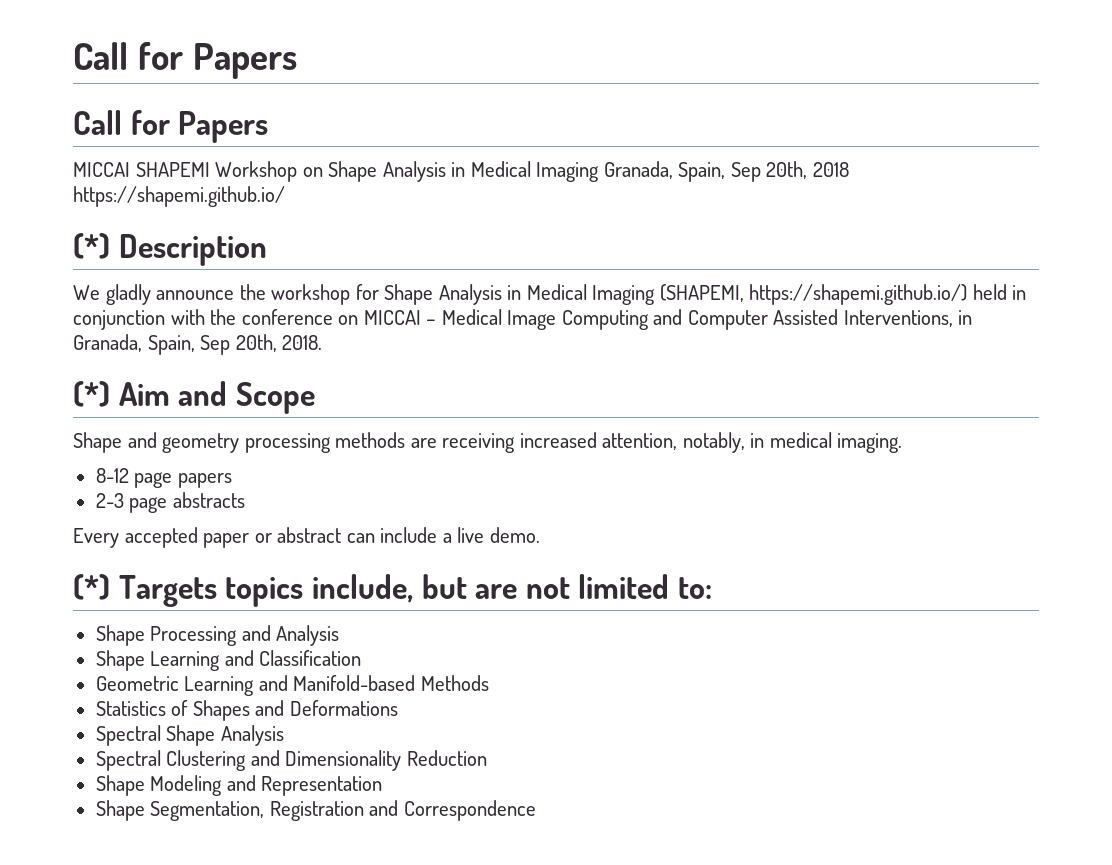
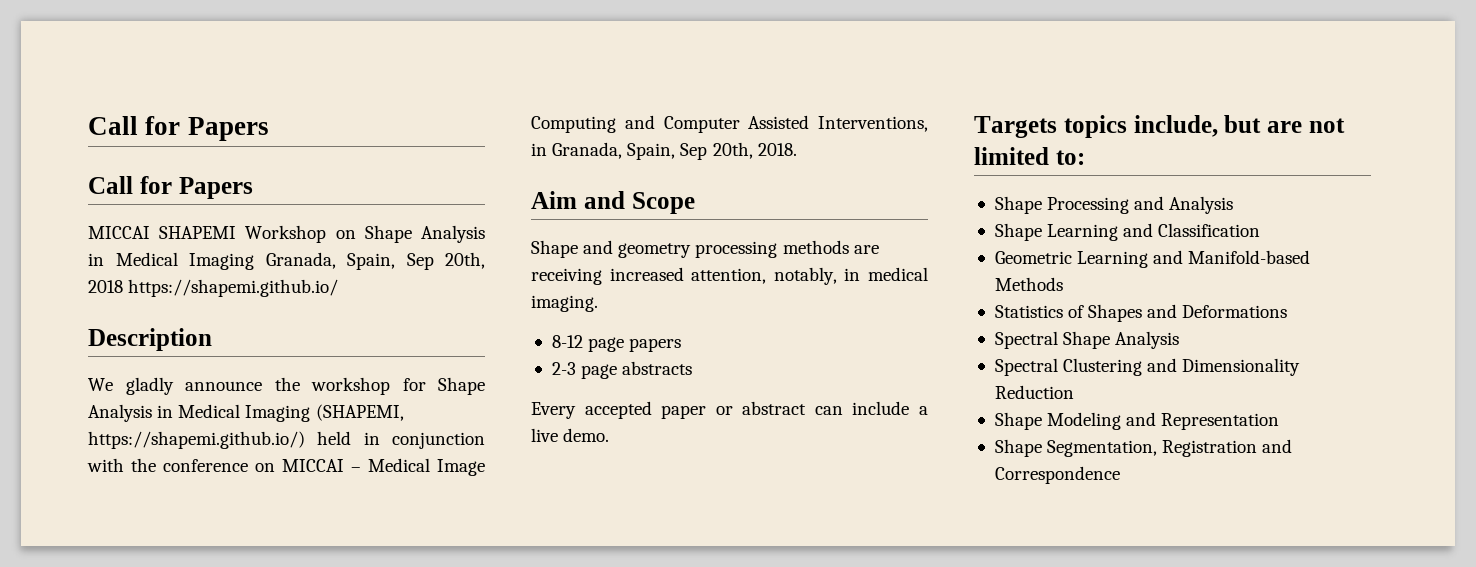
- (*) Description
+ Description
- (*) Aim and Scope
+ Aim and Scope
- (*) Targets topics include, but are not limited to:
+ Targets topics include, but are not limited to:

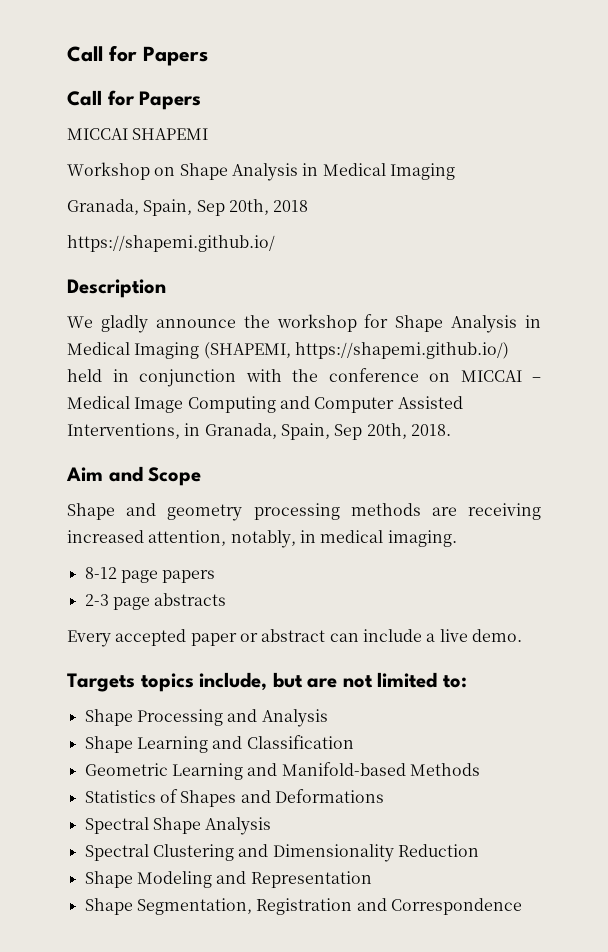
- MICCAI SHAPEMI Workshop on Shape Analysis in Medical Imaging Granada, Spain, Sep 20th, 2018 https://shapemi.github.io/
+ MICCAI SHAPEMI
+ Workshop on Shape Analysis in Medical Imaging
+ Granada, Spain, Sep 20th, 2018
+ https://shapemi.github.io/

